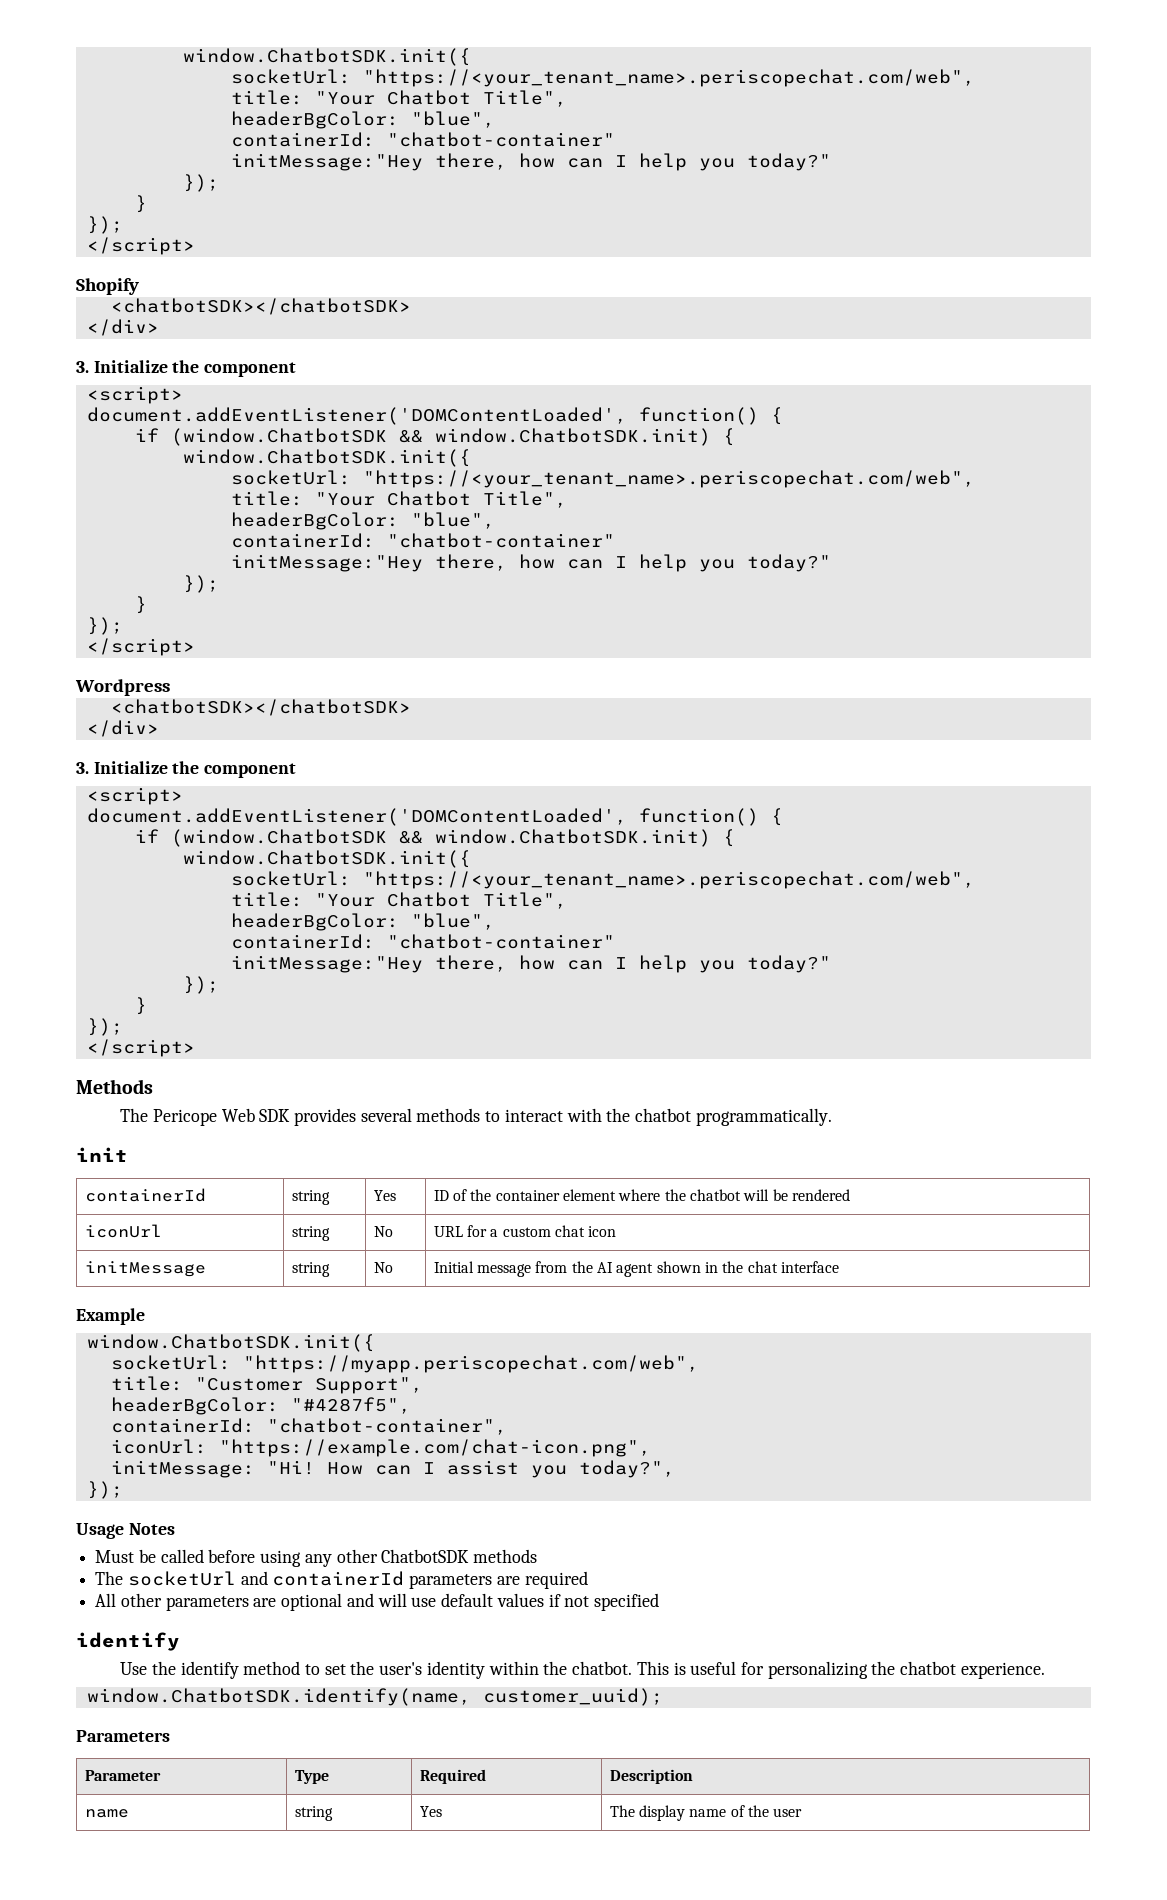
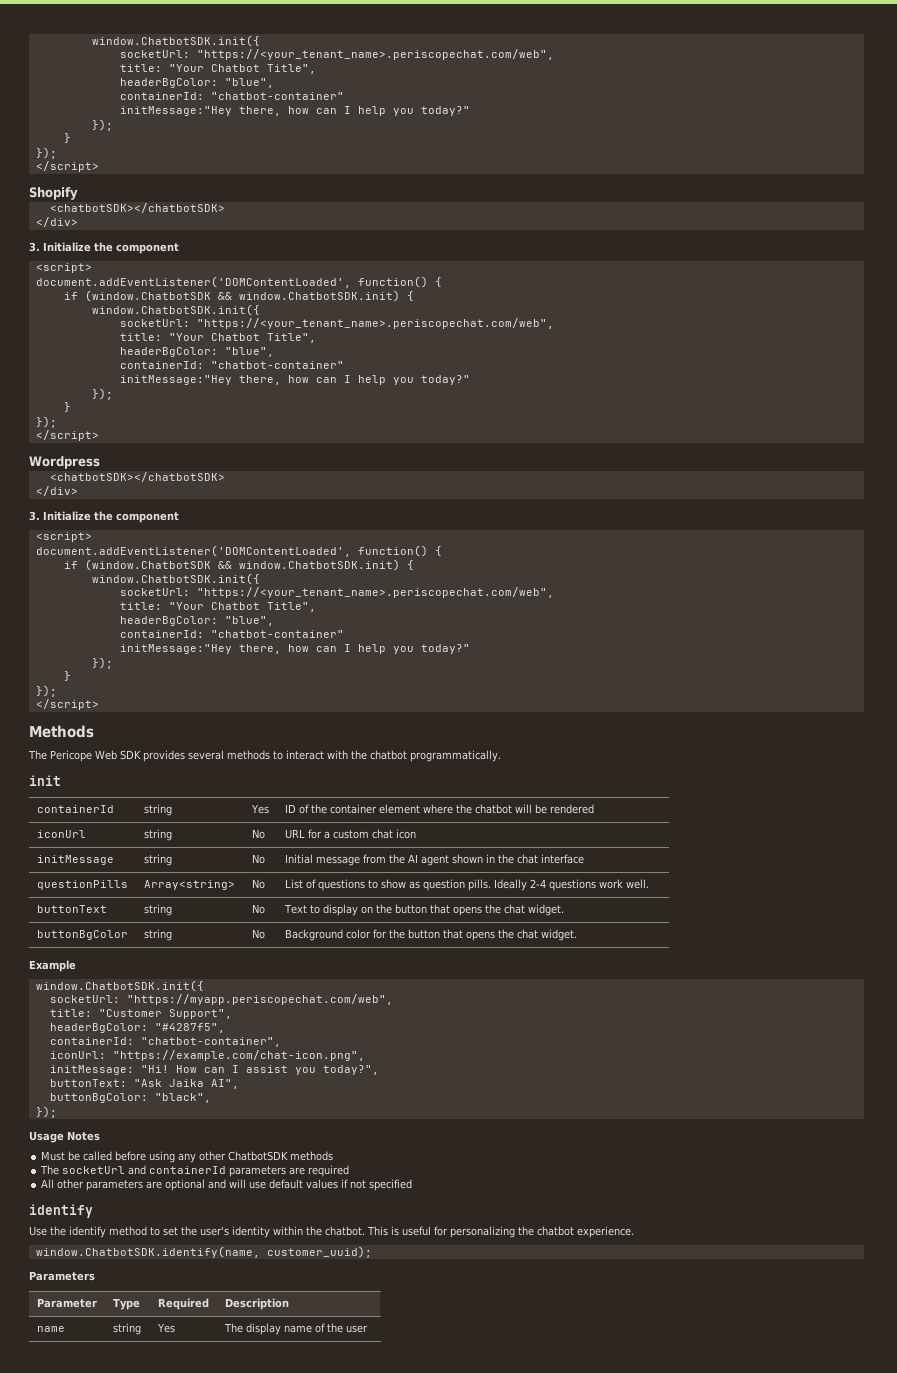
+ questionPills | Array<string> | No | List of questions to show as question pills. Ideally 2-4 questions work well.
+ buttonText | string | No | Text to display on the button that opens the chat widget.
+ buttonBgColor | string | No | Background color for the button that opens the chat widget.
+ buttonText: "Ask Jaika AI",
+ buttonBgColor: "black",

